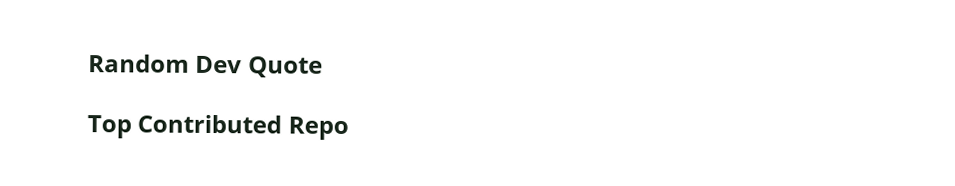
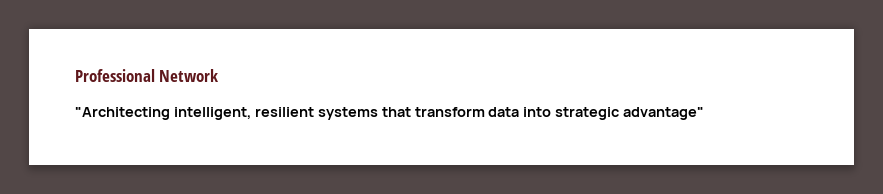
- Random Dev Quote
- Top Contributed Repo
+ Professional Network
+ "Architecting intelligent, resilient systems that transform data into strategic advantage"

